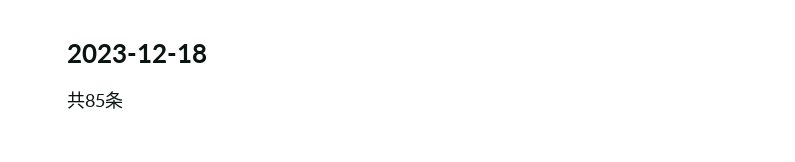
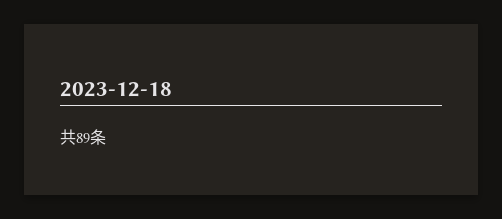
- 共85条
+ 共89条

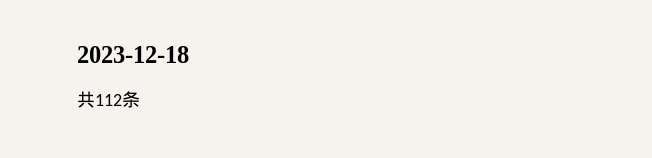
- 共89条
+ 共112条

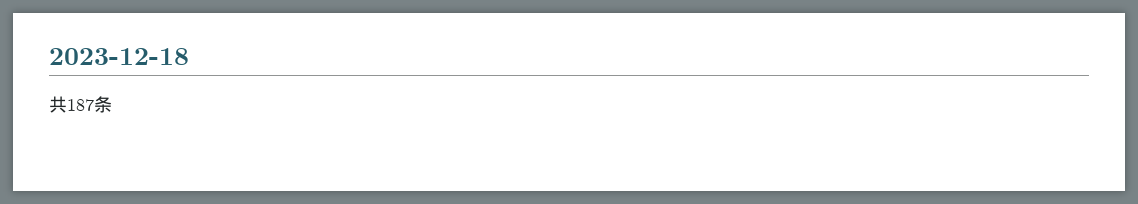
- 共112条
+ 共187条

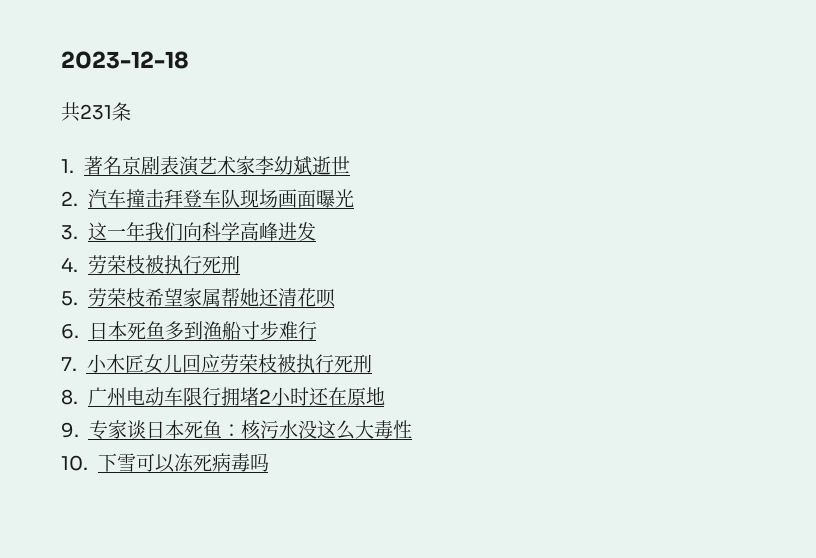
- 共187条
+ 共231条
+ 1.著名京剧表演艺术家李幼斌逝世
+ 2.汽车撞击拜登车队现场画面曝光
+ 3.这一年我们向科学高峰进发
+ 4.劳荣枝被执行死刑
+ 5.劳荣枝希望家属帮她还清花呗
+ 6.日本死鱼多到渔船寸步难行
+ 7.小木匠女儿回应劳荣枝被执行死刑
+ 8.广州电动车限行拥堵2小时还在原地
+ 9.专家谈日本死鱼：核污水没这么大毒性
+ 10.下雪可以冻死病毒吗

